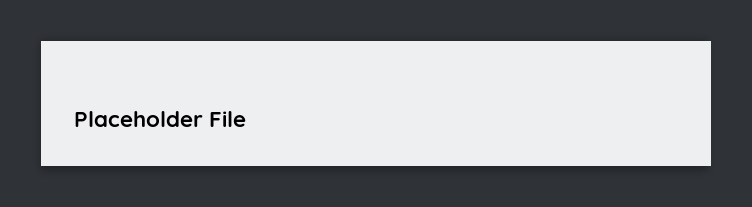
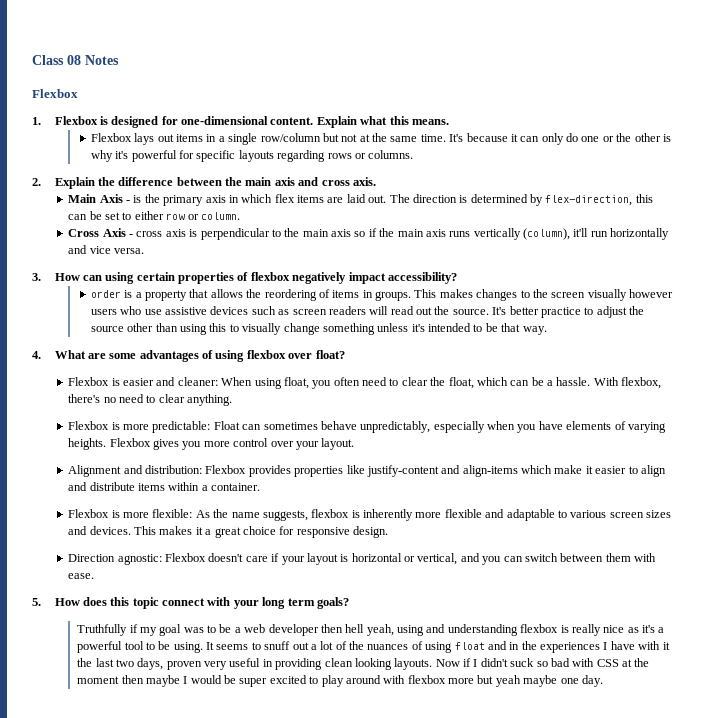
- Placeholder File
+ Class 08 Notes
+ Flexbox
+ 1. Flexbox is designed for one-dimensional content. Explain what this means.
+ Flexbox lays out items in a single row/column but not at the same time. It's because it can only do one or the other is why it's powerful for specific layouts regarding rows or columns.
+ 2. Explain the difference between the main axis and cross axis.
+ Main Axis - is the primary axis in which flex items are laid out. The direction is determined by flex-direction, this can be set to either row or column.
+ Cross Axis - cross axis is perpendicular to the main axis so if the main axis runs vertically (column), it'll run horizontally and vice versa.
+ 3. How can using certain properties of flexbox negatively impact accessibility?
+ order is a property that allows the reordering of items in groups. This makes changes to the screen visually however users who use assistive devices such as screen readers will read out the source. It's better practice to adjust the source other than using this to visually change something unless it's intended to be that way.
+ 4. What are some advantages of using flexbox over float?
+ Flexbox is easier and cleaner: When using float, you often need to clear the float, which can be a hassle. With flexbox, there's no need to clear anything.
+ Flexbox is more predictable: Float can sometimes behave unpredictably, especially when you have elements of varying heights. Flexbox gives you more control over your layout.
+ Alignment and distribution: Flexbox provides properties like justify-content and align-items which make it easier to align and distribute items within a container.
+ Flexbox is more flexible: As the name suggests, flexbox is inherently more flexible and adaptable to various screen sizes and devices. This makes it a great choice for responsive design.
+ Direction agnostic: Flexbox doesn't care if your layout is horizontal or vertical, and you can switch between them with ease.
+ 5. How does this topic connect with your long term goals?
+ Truthfully if my goal was to be a web developer then hell yeah, using and understanding flexbox is really nice as it's a powerful tool to be using. It seems to snuff out a lot of the nuances of using float and in the experiences I have with it the last two days, proven very useful in providing clean looking layouts. Now if I didn't suck so bad with CSS at the moment then maybe I would be super excited to play around with flexbox more but yeah maybe one day.

